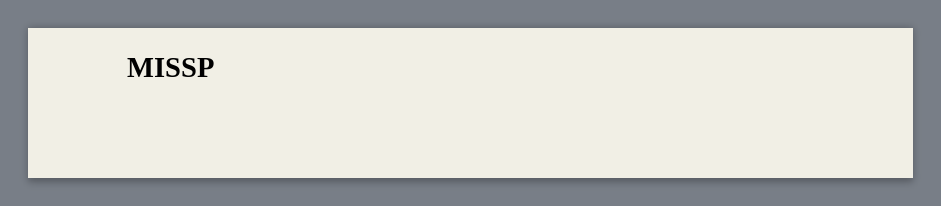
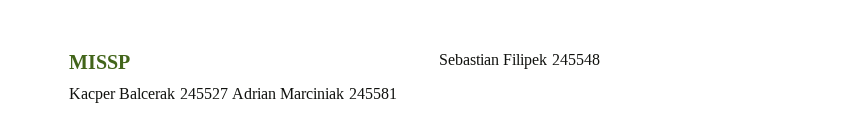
+ Kacper Balcerak 245527 Adrian Marciniak 245581 Sebastian Filipek 245548

